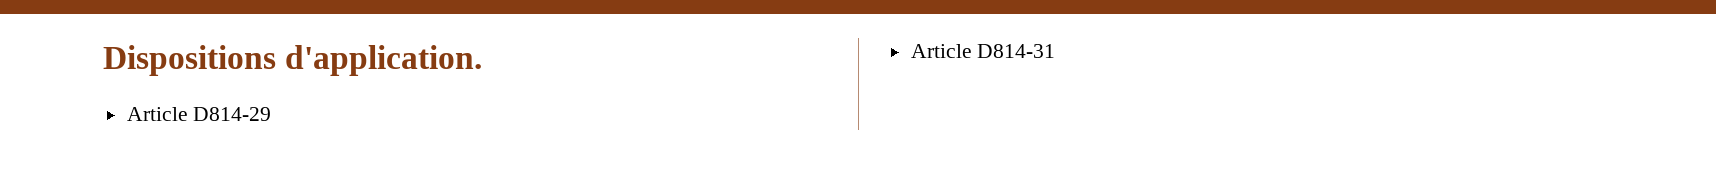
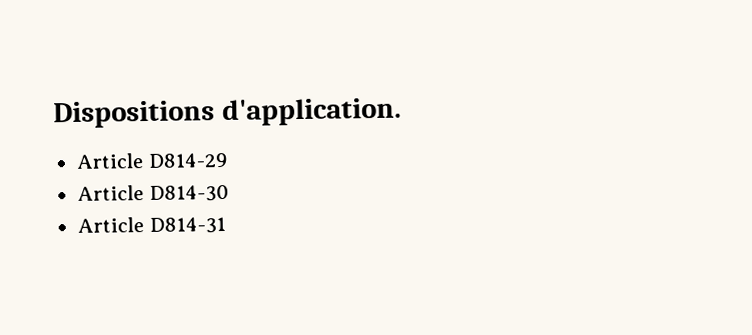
+ Article D814-30

